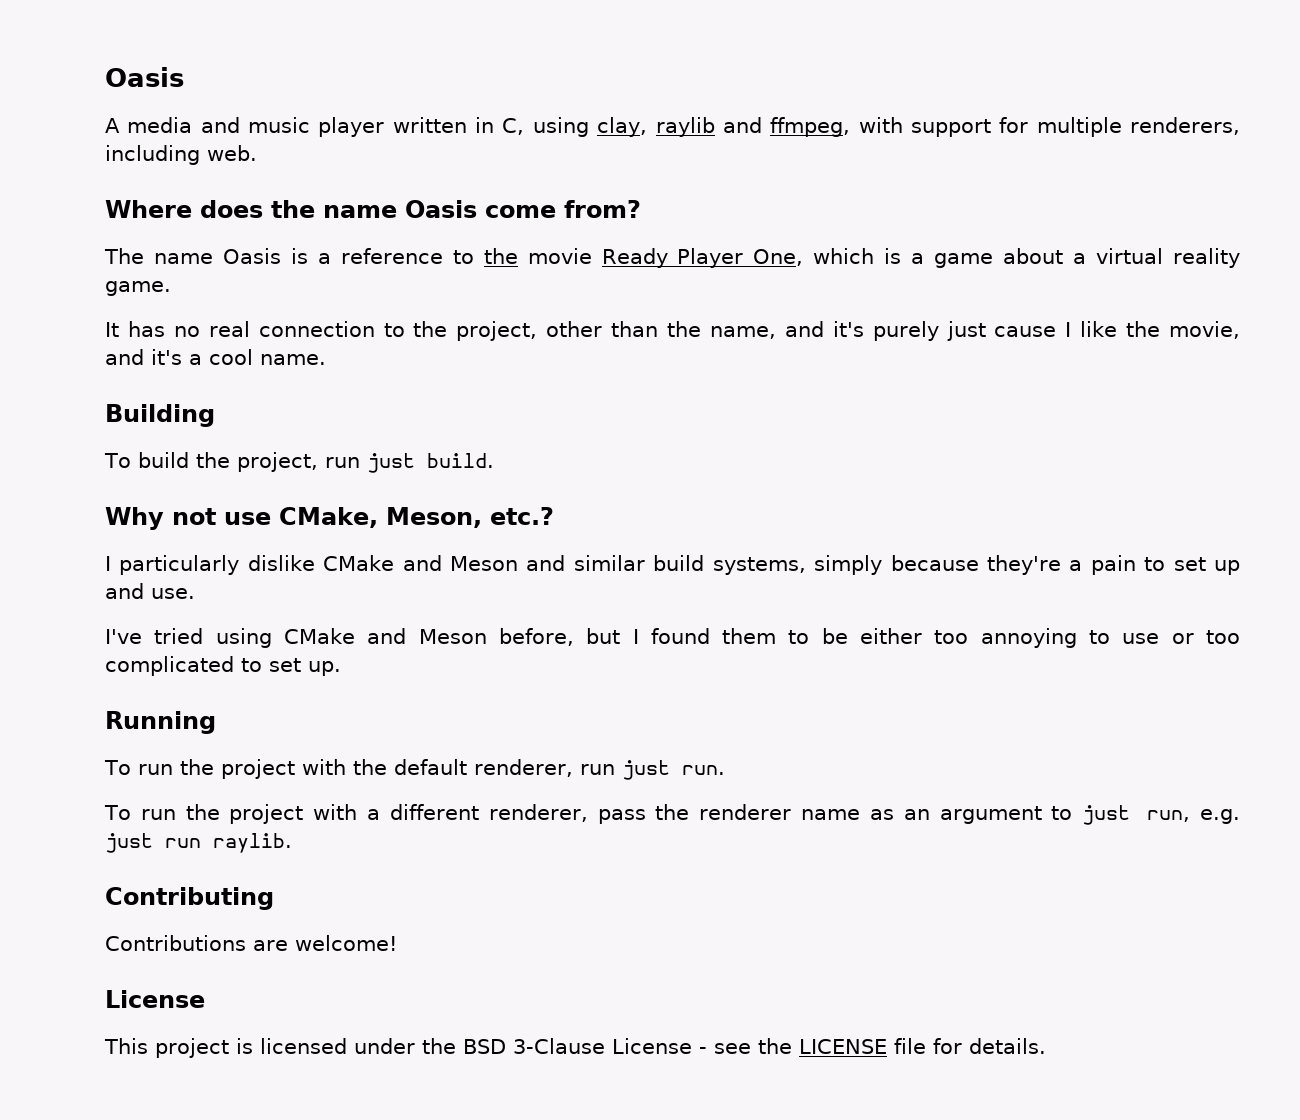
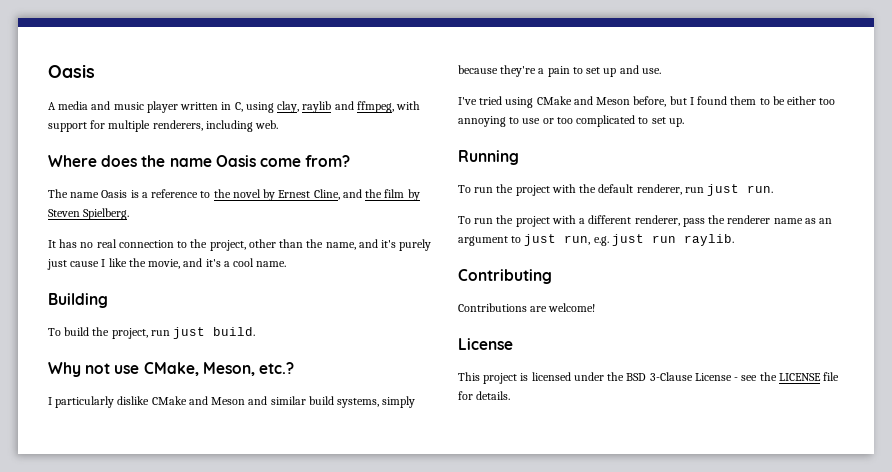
- The name Oasis is a reference to the movie Ready Player One, which is a game about a virtual reality game.
+ The name Oasis is a reference to the novel by Ernest Cline, and the film by Steven Spielberg.

